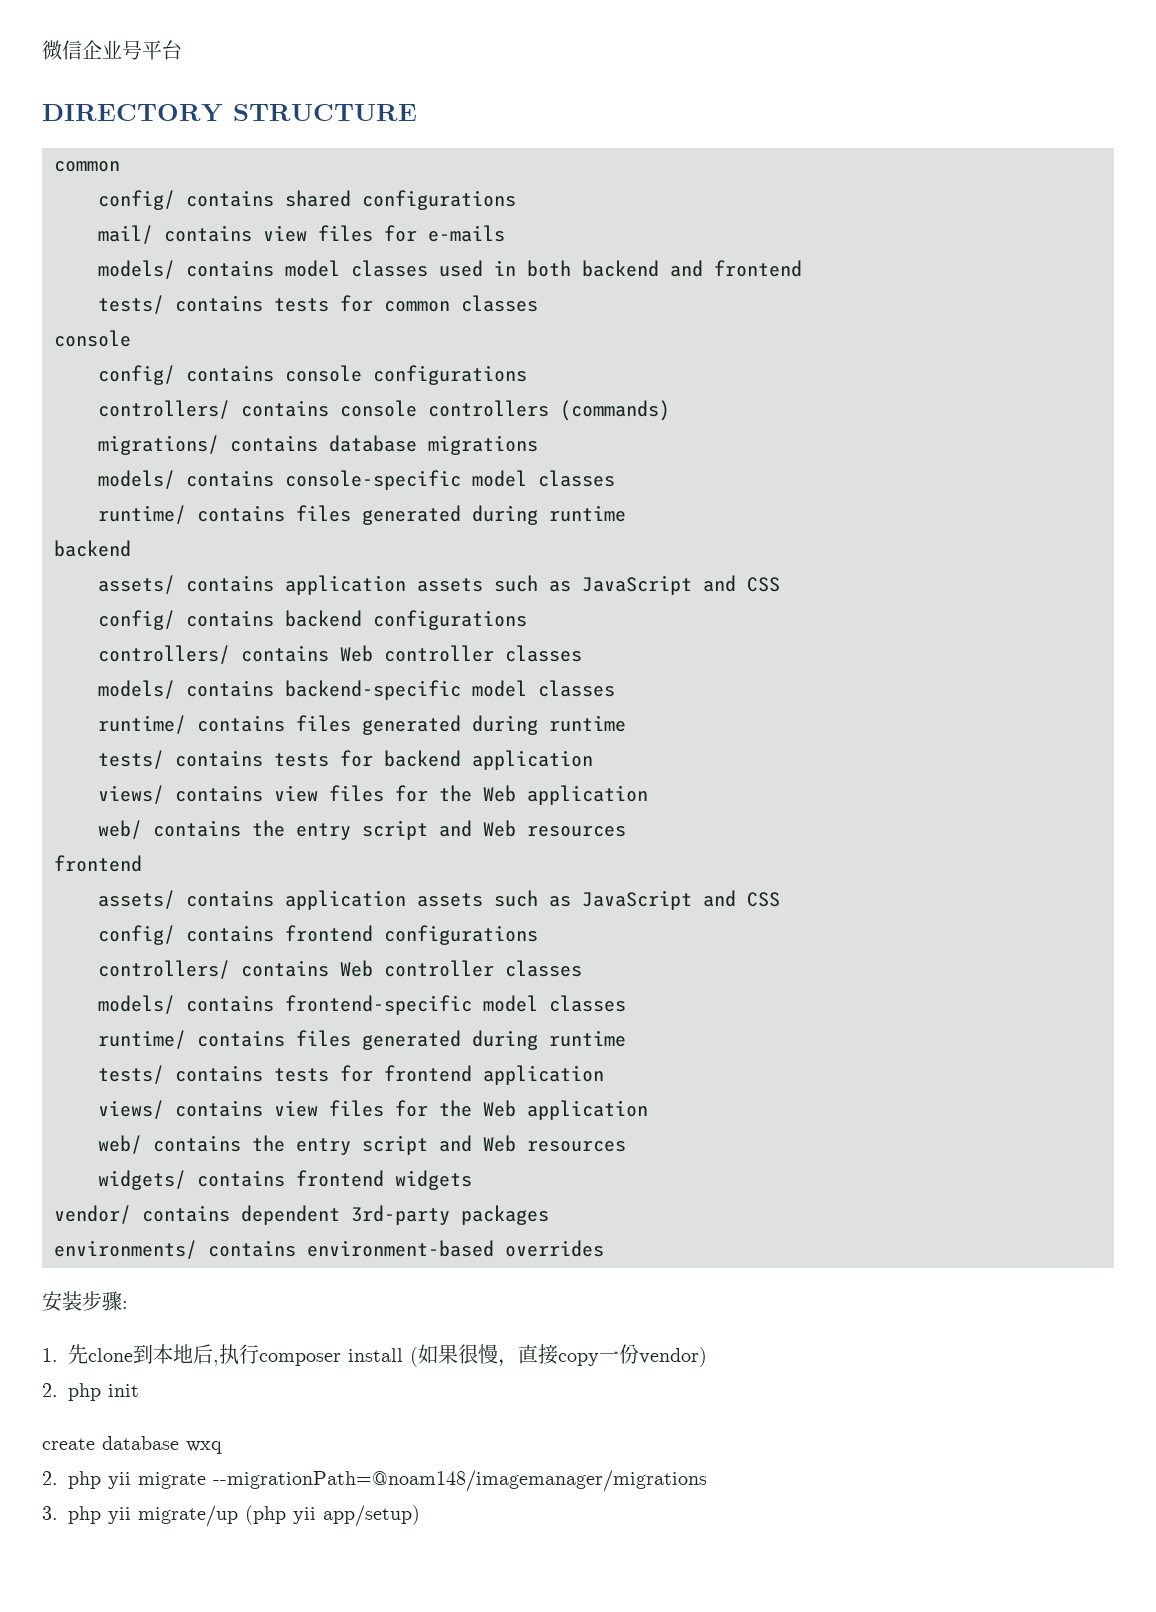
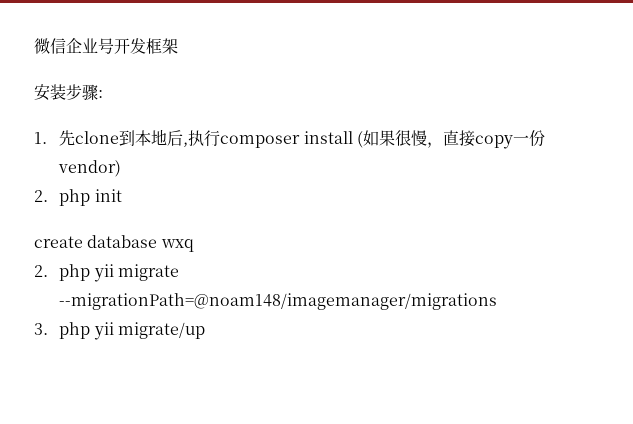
- 微信企业号平台
- DIRECTORY STRUCTURE
- common
- config/ contains shared configurations
- mail/ contains view files for e-mails
- models/ contains model classes used in both backend and frontend
- tests/ contains tests for common classes
- console
- config/ contains console configurations
- controllers/ contains console controllers (commands)
- migrations/ contains database migrations
- models/ contains console-specific model classes
- runtime/ contains files generated during runtime
- backend
- assets/ contains application assets such as JavaScript and CSS
- config/ contains backend configurations
- controllers/ contains Web controller classes
- models/ contains backend-specific model classes
- runtime/ contains files generated during runtime
- tests/ contains tests for backend application
- views/ contains view files for the Web application
- web/ contains the entry script and Web resources
- frontend
- assets/ contains application assets such as JavaScript and CSS
- config/ contains frontend configurations
- controllers/ contains Web controller classes
- models/ contains frontend-specific model classes
- runtime/ contains files generated during runtime
- tests/ contains tests for frontend application
- views/ contains view files for the Web application
- web/ contains the entry script and Web resources
- widgets/ contains frontend widgets
- vendor/ contains dependent 3rd-party packages
- environments/ contains environment-based overrides
+ 微信企业号开发框架
- 3. php yii migrate/up (php yii app/setup)
+ 3. php yii migrate/up

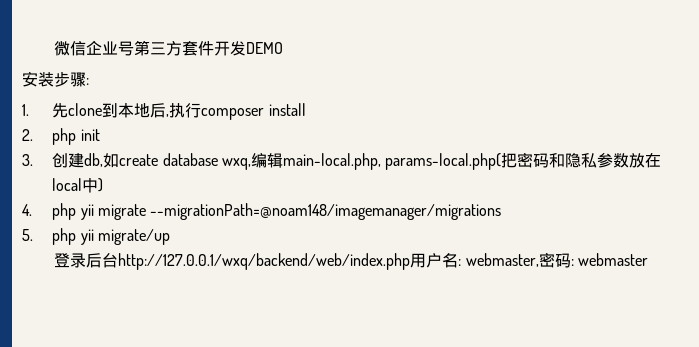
- 微信企业号开发框架
+ 微信企业号第三方套件开发DEMO
- 1.先clone到本地后,执行composer install (如果很慢，直接copy一份vendor)
+ 1.先clone到本地后,执行composer install
  2. php init
- create database wxq
- 2. php yii migrate --migrationPath=@noam148/imagemanager/migrations
+ 3.创建db,如create database wxq,编辑main-local.php, params-local.php(把密码和隐私参数放在local中)
+ 4. php yii migrate --migrationPath=@noam148/imagemanager/migrations
- 3. php yii migrate/up
+ 5. php yii migrate/up
+ 登录后台http://127.0.0.1/wxq/backend/web/index.php用户名: webmaster,密码: webmaster

